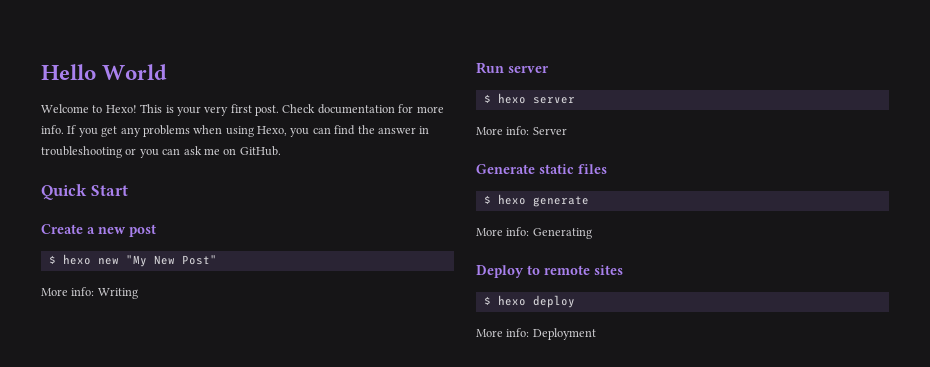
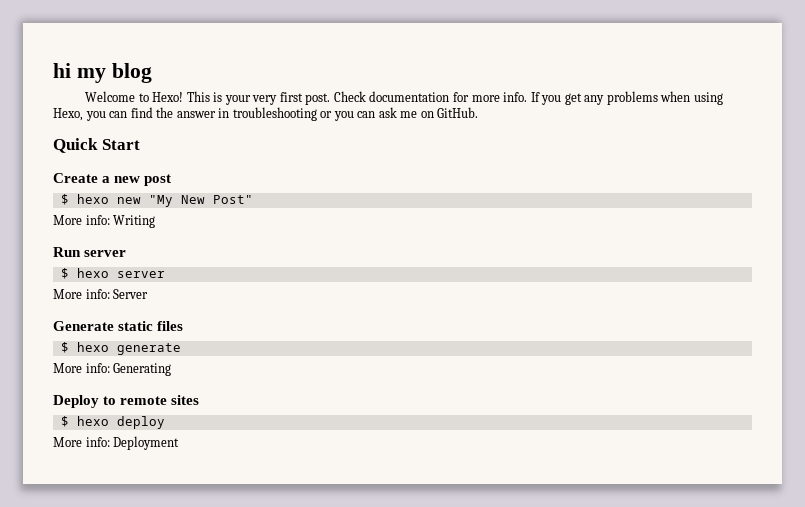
- Hello World
+ hi my blog

